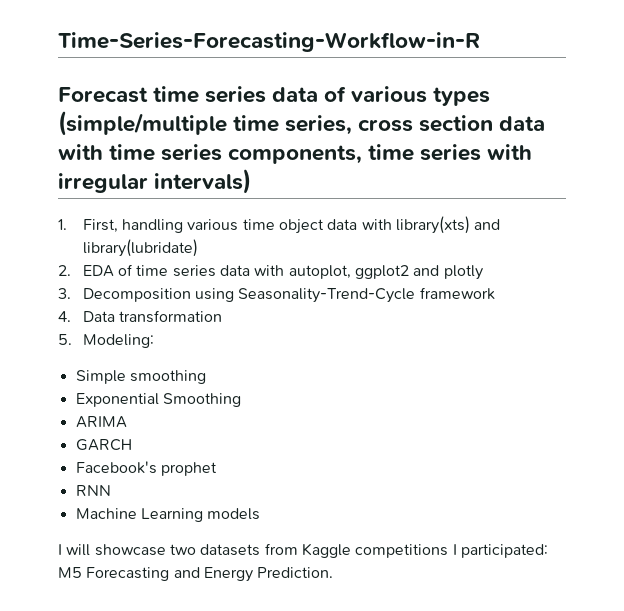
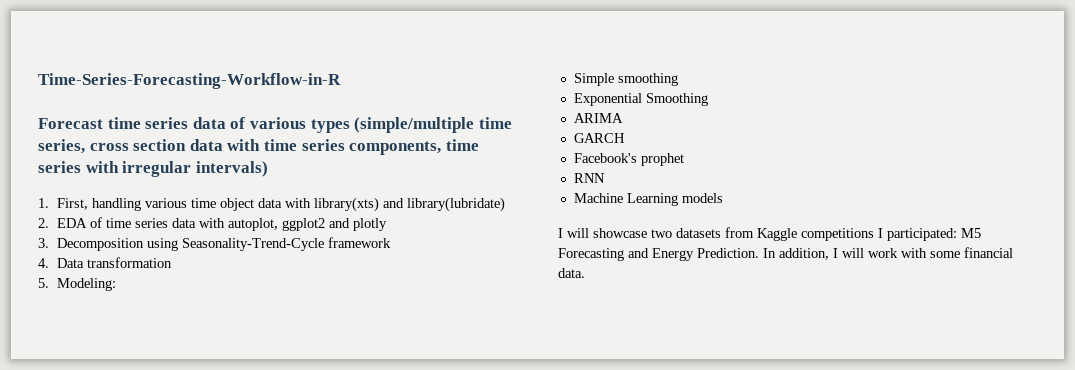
+ In addition, I will work with some financial data.

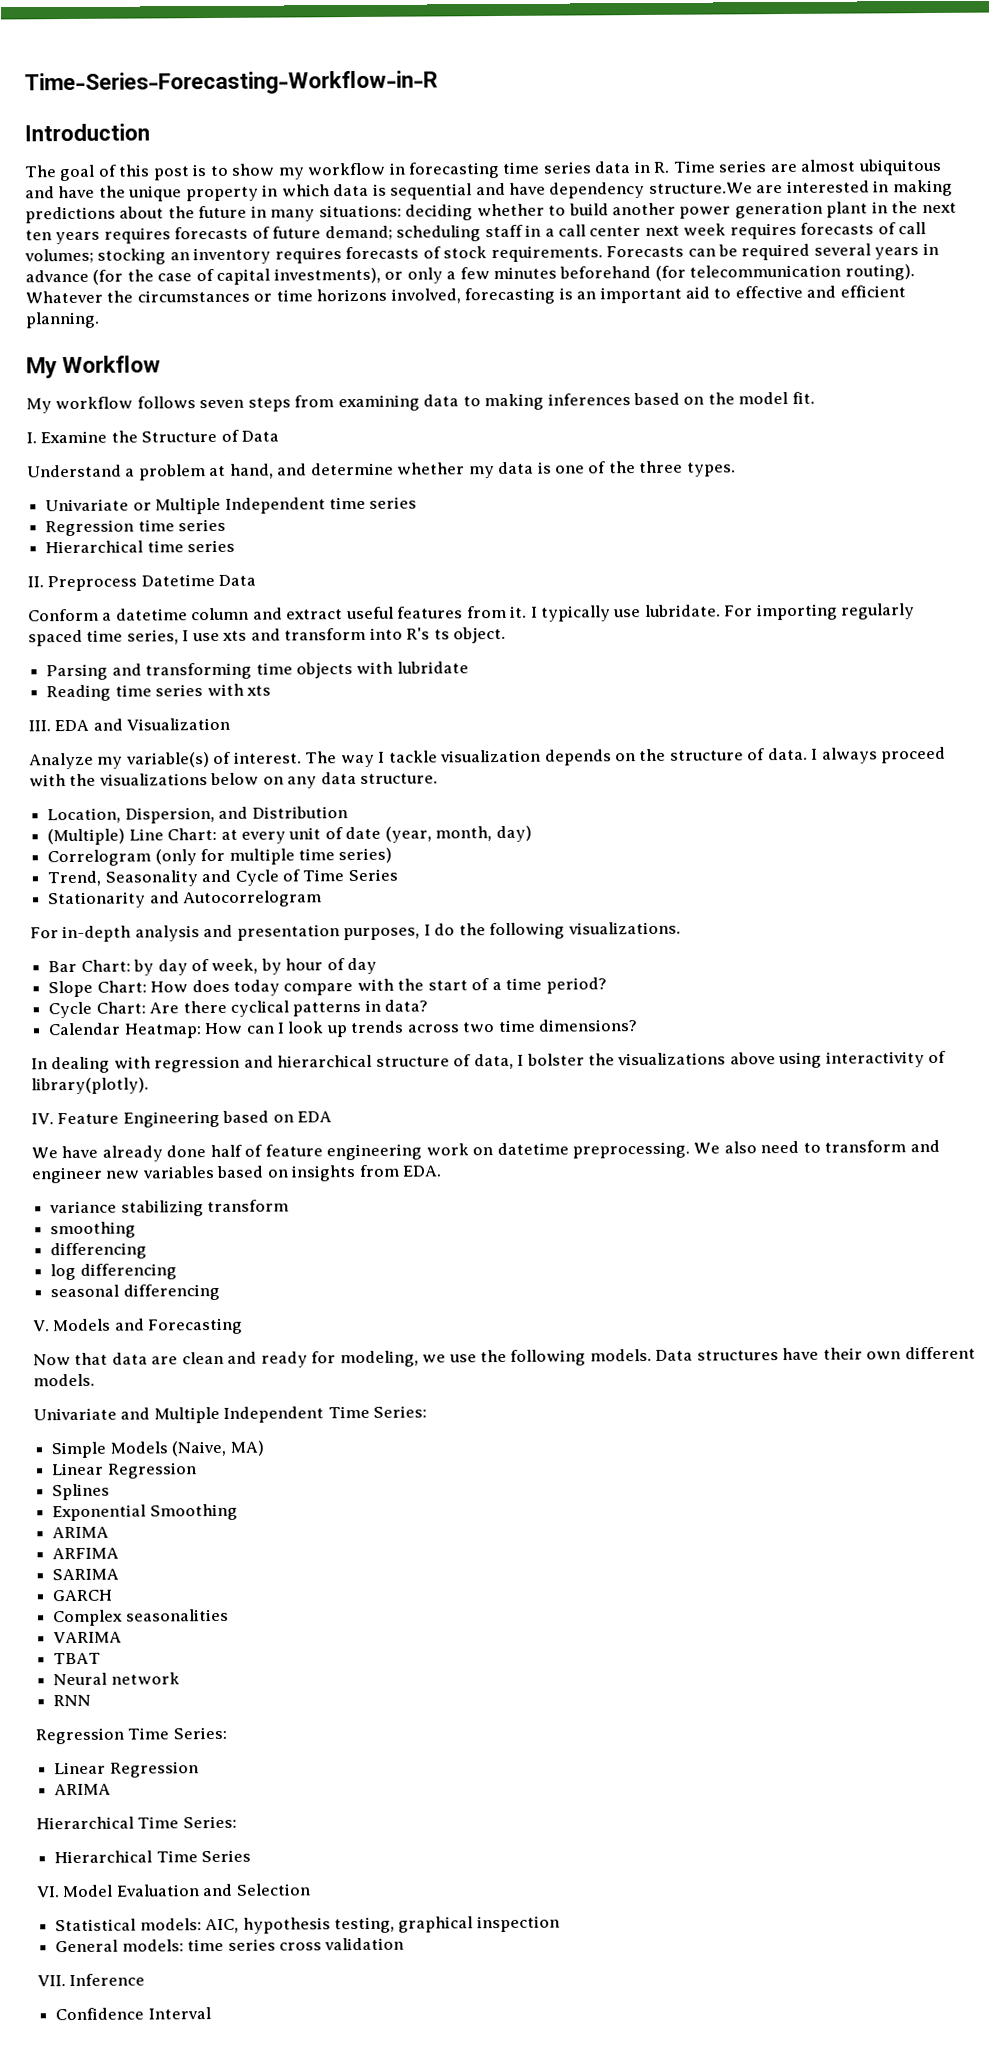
- Forecast time series data of various types (simple/multiple time series, cross section data with time series components, time series with irregular intervals)
- 1. First, handling various time object data with library(xts) and library(lubridate)
- 2. EDA of time series data with autoplot, ggplot2 and plotly
- 3. Decomposition using Seasonality-Trend-Cycle framework
- 4. Data transformation
- 5. Modeling:
- Simple smoothing
+ Introduction
+ The goal of this post is to show my workflow in forecasting time series data in R. Time series are almost ubiquitous and have the unique property in which data is sequential and have dependency structure.We are interested in making predictions about the future in many situations: deciding whether to build another power generation plant in the next ten years requires forecasts of future demand; scheduling staff in a call center next week requires forecasts of call volumes; stocking an inventory requires forecasts of stock requirements. Forecasts can be required several years in advance (for the case of capital investments), or only a few minutes beforehand (for telecommunication routing). Whatever the circumstances or time horizons involved, forecasting is an important aid to effective and efficient planning.
+ My Workflow
+ My workflow follows seven steps from examining data to making inferences based on the model fit.
+ I. Examine the Structure of Data
+ Understand a problem at hand, and determine whether my data is one of the three types.
+ Univariate or Multiple Independent time series
+ Regression time series
+ Hierarchical time series
+ II. Preprocess Datetime Data
+ Conform a datetime column and extract useful features from it. I typically use lubridate. For importing regularly spaced time series, I use xts and transform into R's ts object.
+ Parsing and transforming time objects with lubridate
+ Reading time series with xts
+ III. EDA and Visualization
+ Analyze my variable(s) of interest. The way I tackle visualization depends on the structure of data. I always proceed with the visualizations below on any data structure.
+ Location, Dispersion, and Distribution
+ (Multiple) Line Chart: at every unit of date (year, month, day)
+ Correlogram (only for multiple time series)
+ Trend, Seasonality and Cycle of Time Series
+ Stationarity and Autocorrelogram
+ For in-depth analysis and presentation purposes, I do the following visualizations.
+ Bar Chart: by day of week, by hour of day
+ Slope Chart: How does today compare with the start of a time period?
+ Cycle Chart: Are there cyclical patterns in data?
+ Calendar Heatmap: How can I look up trends across two time dimensions?
+ In dealing with regression and hierarchical structure of data, I bolster the visualizations above using interactivity of library(plotly).
+ IV. Feature Engineering based on EDA
+ We have already done half of feature engineering work on datetime preprocessing. We also need to transform and engineer new variables based on insights from EDA.
+ variance stabilizing transform
+ smoothing
+ differencing
+ log differencing
+ seasonal differencing
+ V. Models and Forecasting
+ Now that data are clean and ready for modeling, we use the following models. Data structures have their own different models.
+ Univariate and Multiple Independent Time Series:
+ Simple Models (Naive, MA)
+ Linear Regression
+ Splines
+ ARFIMA
+ SARIMA
- Facebook's prophet
+ Complex seasonalities
+ VARIMA
+ TBAT
+ Neural network
  RNN
- Machine Learning models
- I will showcase two datasets from Kaggle competitions I participated: M5 Forecasting and Energy Prediction. In addition, I will work with some financial data.
+ Regression Time Series:
+ Linear Regression
+ ARIMA
+ Hierarchical Time Series:
+ Hierarchical Time Series
+ VI. Model Evaluation and Selection
+ Statistical models: AIC, hypothesis testing, graphical inspection
+ General models: time series cross validation
+ VII. Inference
+ Confidence Interval

